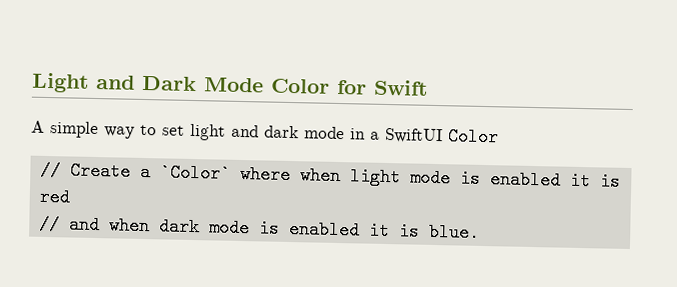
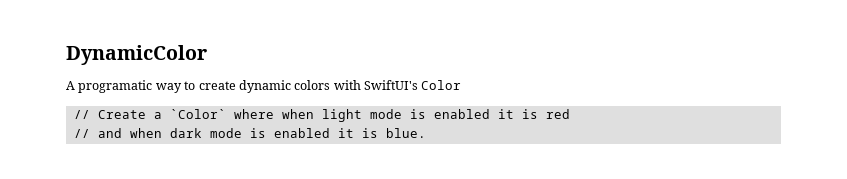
- Light and Dark Mode Color for Swift
+ DynamicColor
- A simple way to set light and dark mode in a SwiftUI Color
+ A programatic way to create dynamic colors with SwiftUI's Color

